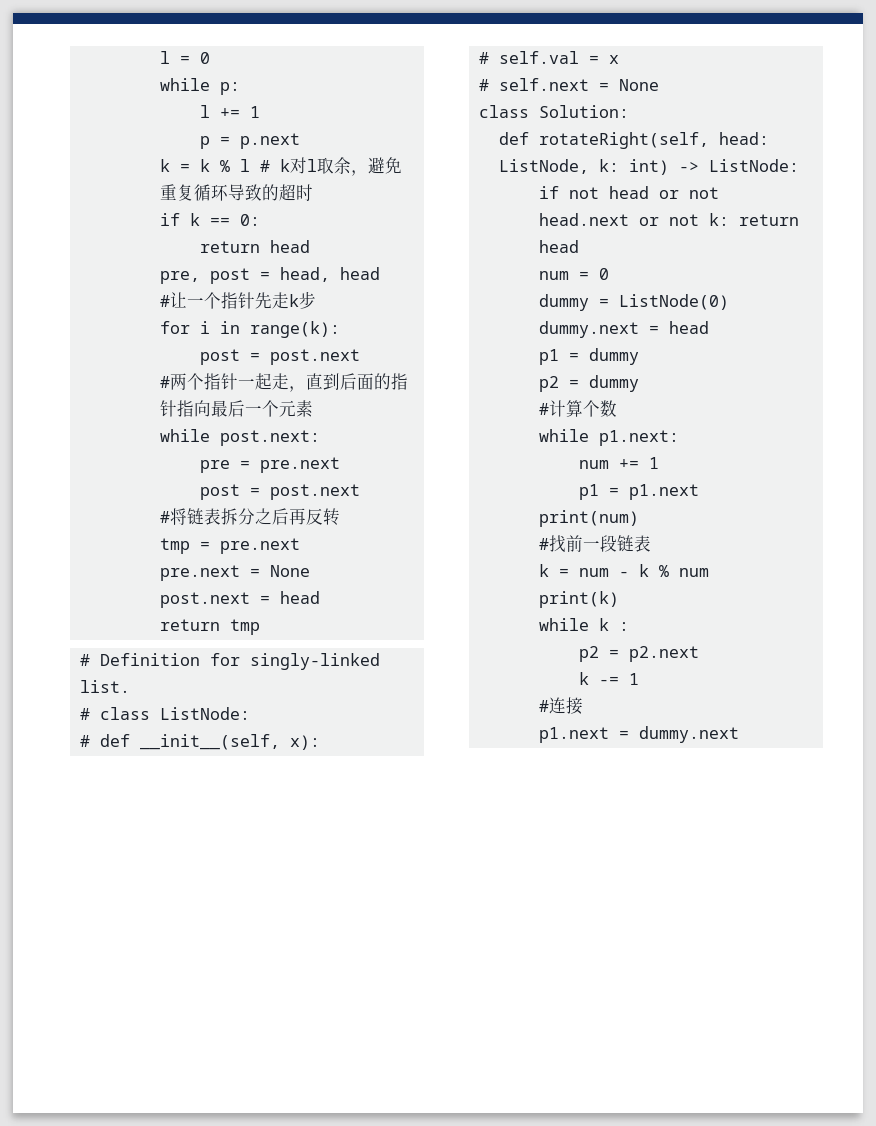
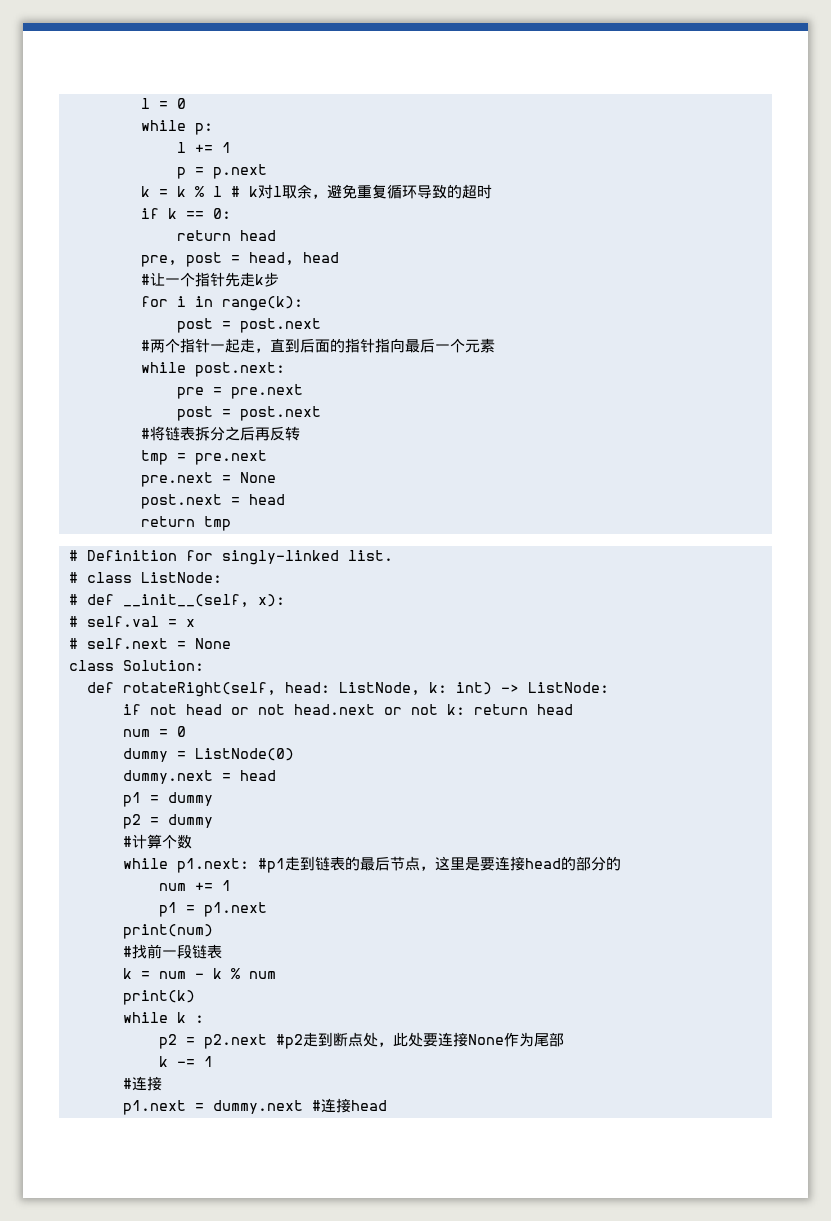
- while p1.next:
+ while p1.next: #p1走到链表的最后节点，这里是要连接head的部分的
- p2 = p2.next
+ p2 = p2.next #p2走到断点处，此处要连接None作为尾部
- p1.next = dummy.next
+ p1.next = dummy.next #连接head

